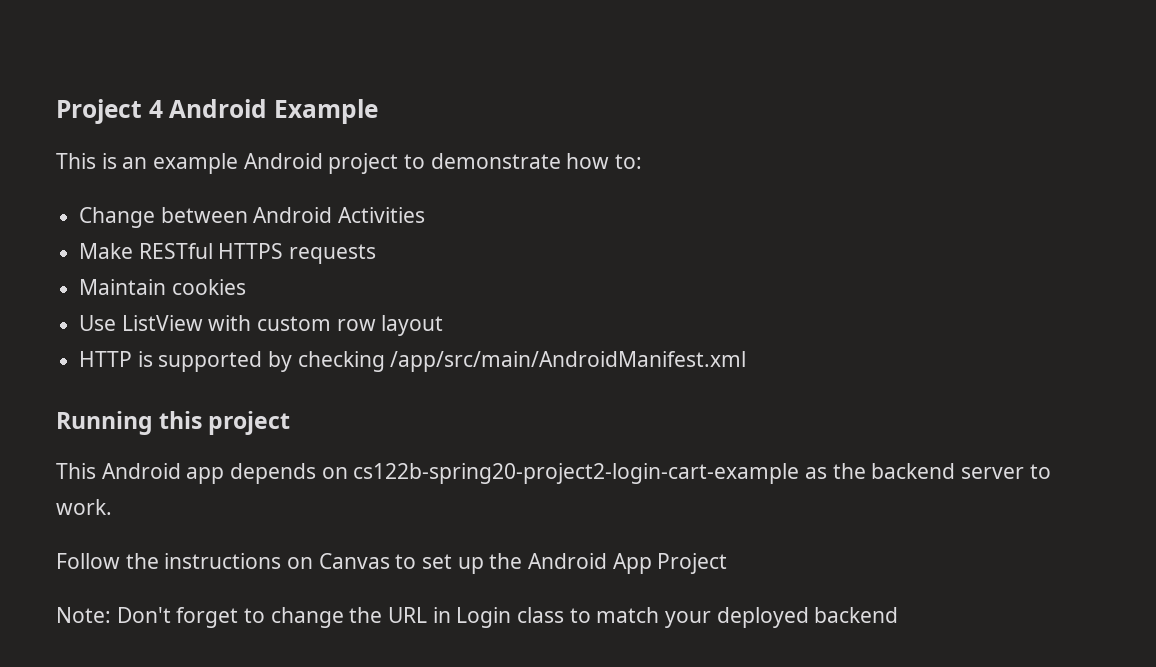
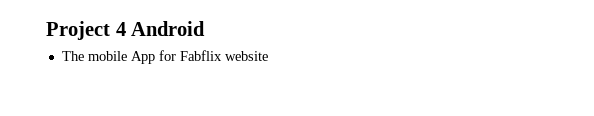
- Project 4 Android Example
- This is an example Android project to demonstrate how to:
- Change between Android Activities
- Make RESTful HTTPS requests
- Maintain cookies
- Use ListView with custom row layout
- HTTP is supported by checking /app/src/main/AndroidManifest.xml
- Running this project
- This Android app depends on cs122b-spring20-project2-login-cart-example as the backend server to work.
- Follow the instructions on Canvas to set up the Android App Project
- Note: Don't forget to change the URL in Login class to match your deployed backend
+ Project 4 Android
+ The mobile App for Fabflix website

